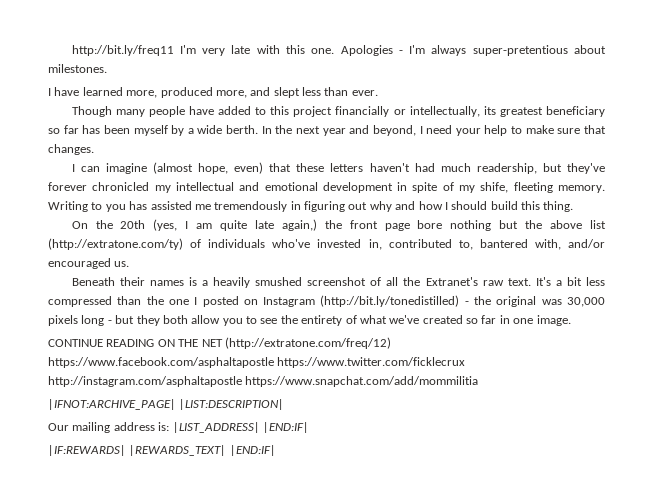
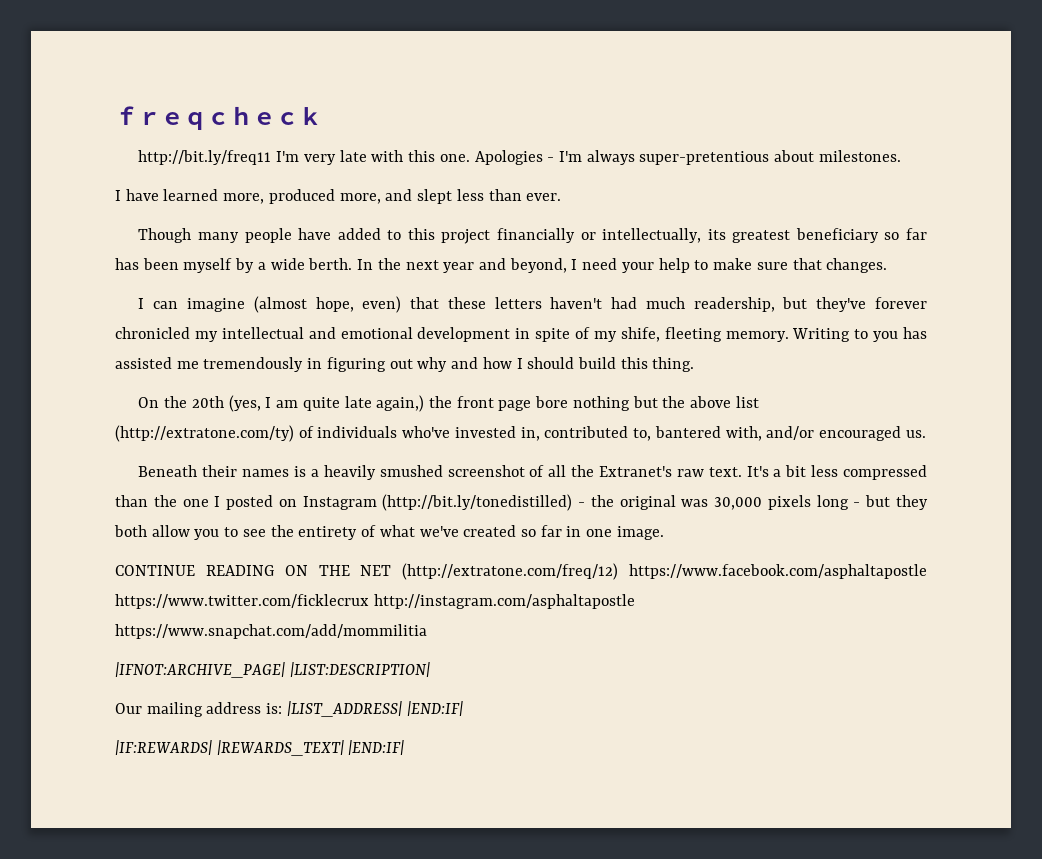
+ ｆｒｅｑｃｈｅｃｋ

